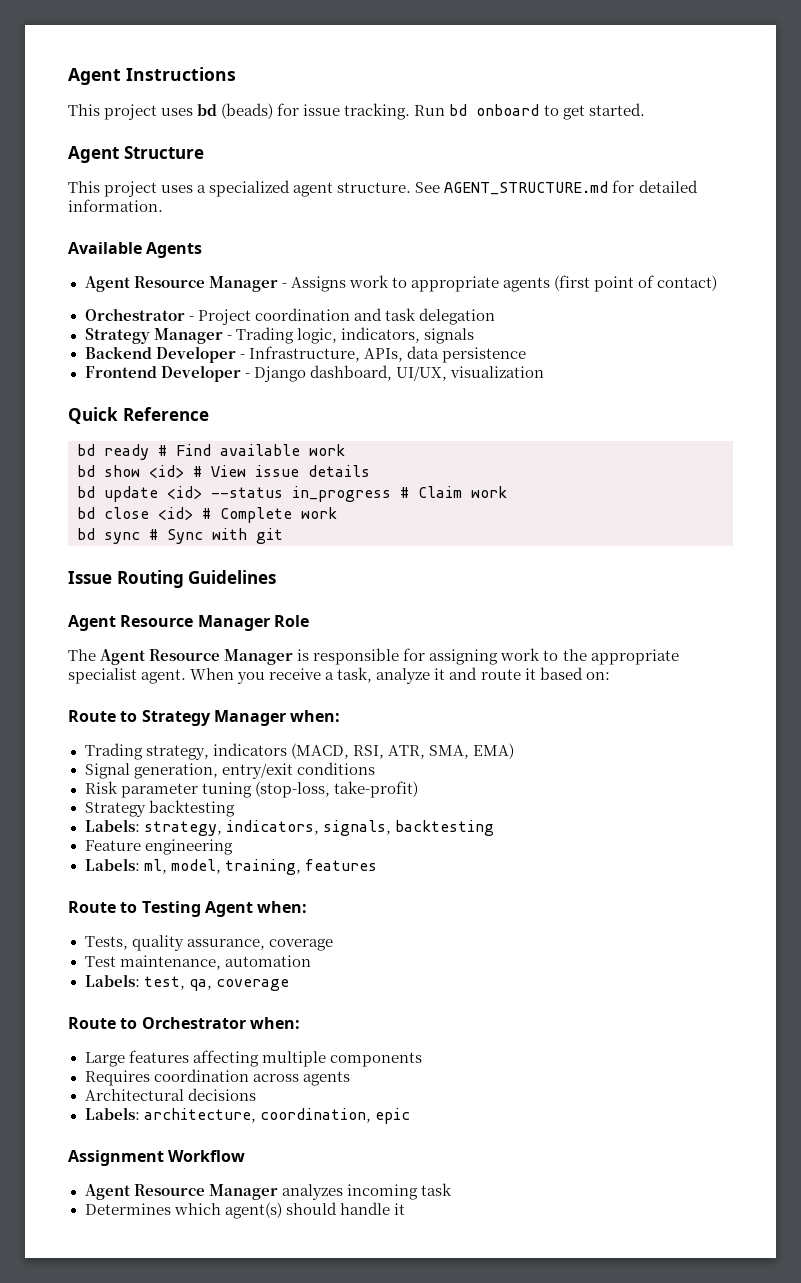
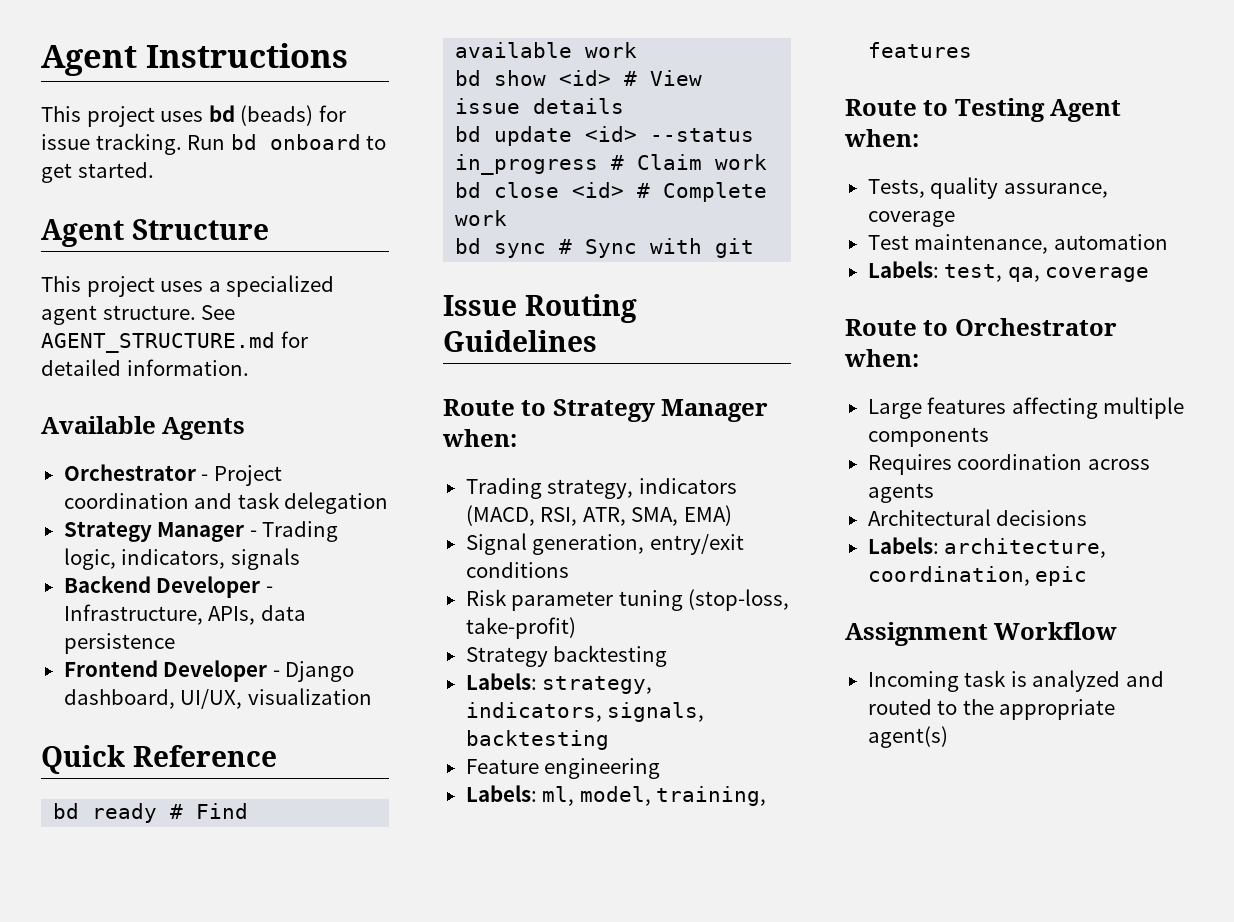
- Agent Resource Manager - Assigns work to appropriate agents (first point of contact)
- Agent Resource Manager Role
- The Agent Resource Manager is responsible for assigning work to the appropriate specialist agent. When you receive a task, analyze it and route it based on:
- Agent Resource Manager analyzes incoming task
- Determines which agent(s) should handle it
+ Incoming task is analyzed and routed to the appropriate agent(s)

